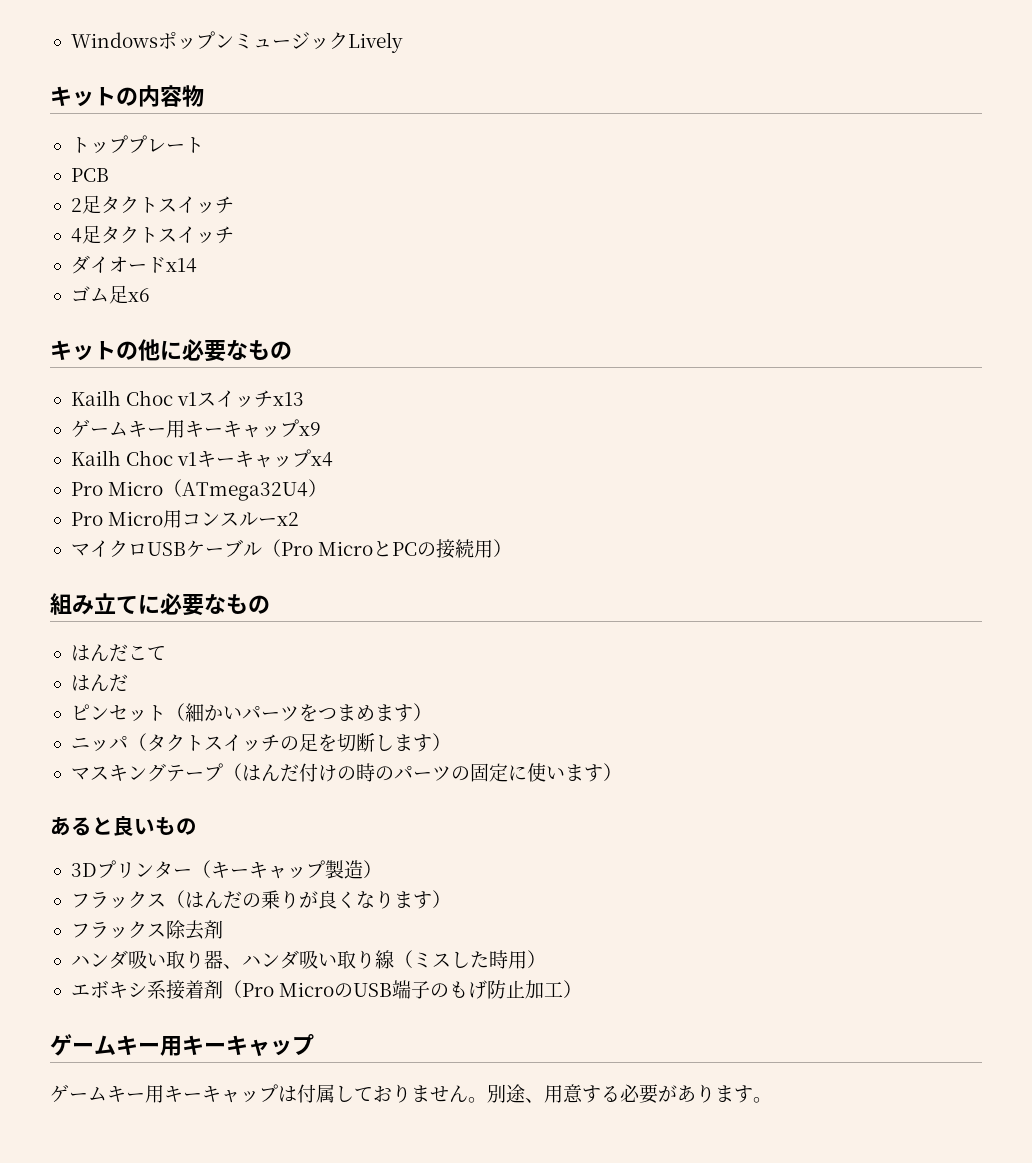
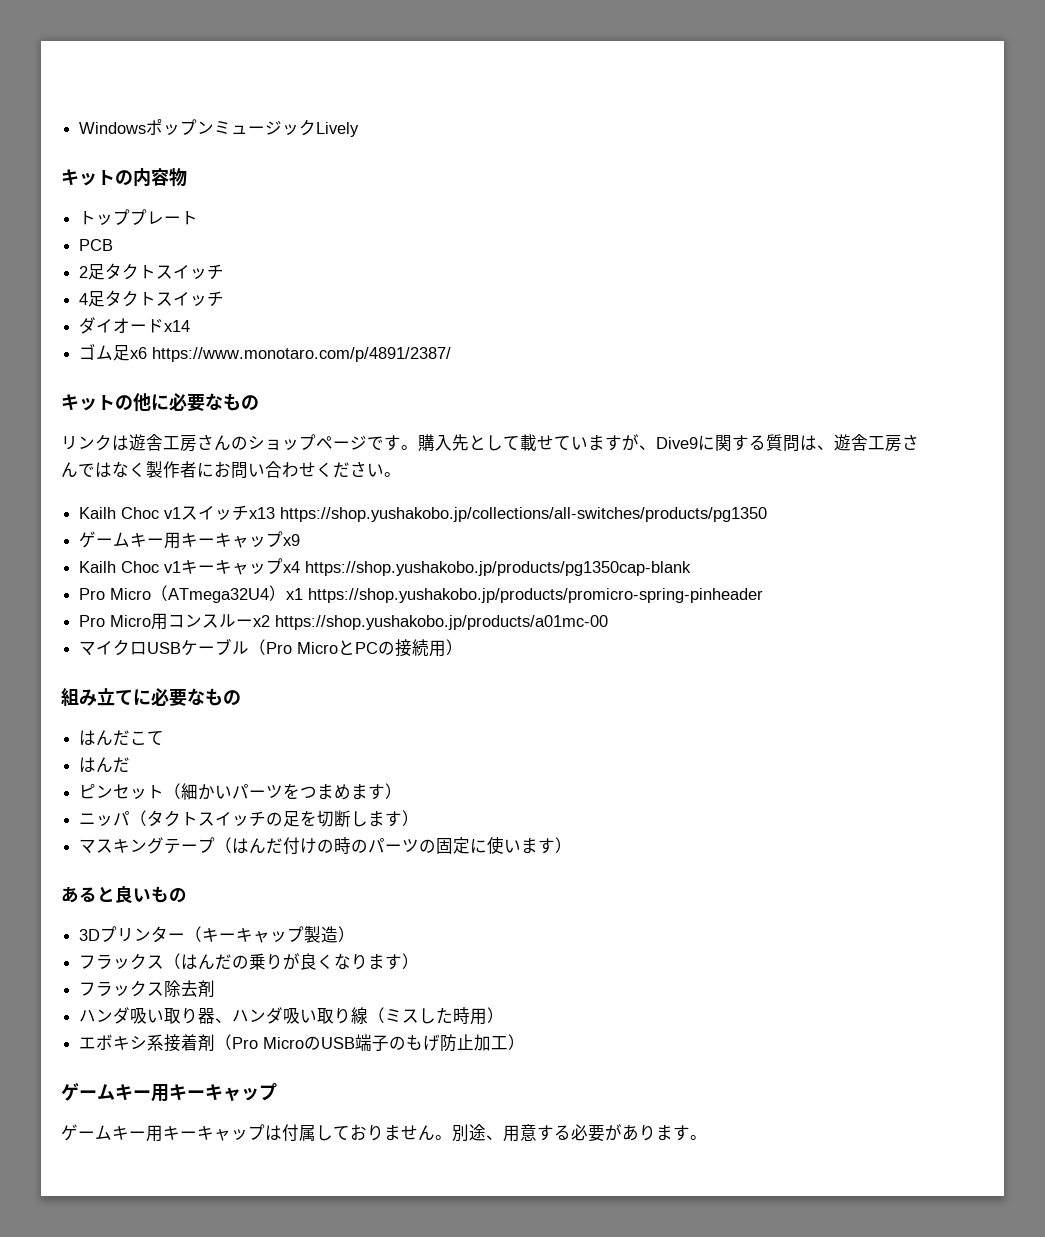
- ゴム足x6
+ ゴム足x6 https://www.monotaro.com/p/4891/2387/
+ リンクは遊舎工房さんのショップページです。購入先として載せていますが、Dive9に関する質問は、遊舎工房さんではなく製作者にお問い合わせください。
- Kailh Choc v1スイッチx13
+ Kailh Choc v1スイッチx13 https://shop.yushakobo.jp/collections/all-switches/products/pg1350
- Kailh Choc v1キーキャップx4
+ Kailh Choc v1キーキャップx4 https://shop.yushakobo.jp/products/pg1350cap-blank
- Pro Micro（ATmega32U4）
+ Pro Micro（ATmega32U4）x1 https://shop.yushakobo.jp/products/promicro-spring-pinheader
- Pro Micro用コンスルーx2
+ Pro Micro用コンスルーx2 https://shop.yushakobo.jp/products/a01mc-00

